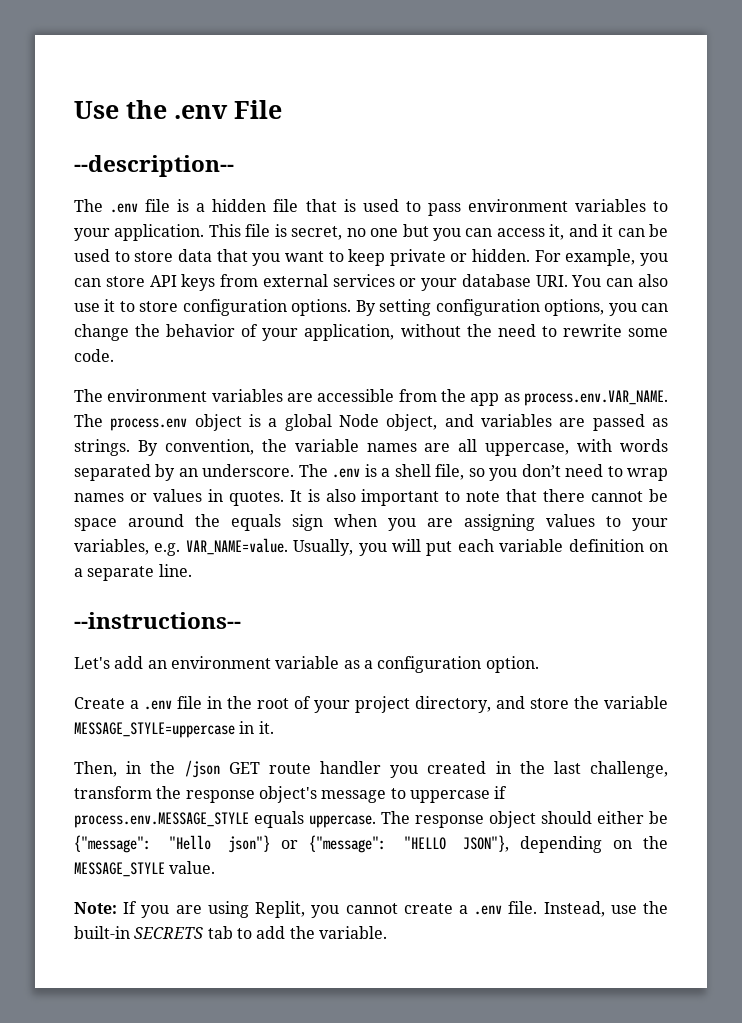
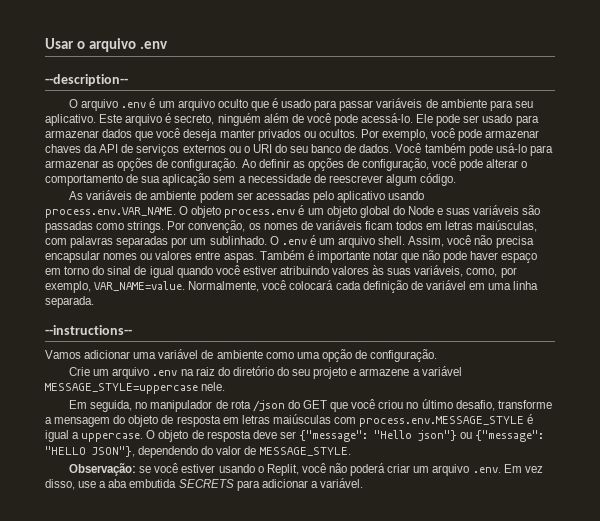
- Use the .env File
+ Usar o arquivo .env
- The .env file is a hidden file that is used to pass environment variables to your application. This file is secret, no one but you can access it, and it can be used to store data that you want to keep private or hidden. For example, you can store API keys from external services or your database URI. You can also use it to store configuration options. By setting configuration options, you can change the behavior of your application, without the need to rewrite some code.
- The environment variables are accessible from the app as process.env.VAR_NAME. The process.env object is a global Node object, and variables are passed as strings. By convention, the variable names are all uppercase, with words separated by an underscore. The .env is a shell file, so you don’t need to wrap names or values in quotes. It is also important to note that there cannot be space around the equals sign when you are assigning values to your variables, e.g. VAR_NAME=value. Usually, you will put each variable definition on a separate line.
+ O arquivo .env é um arquivo oculto que é usado para passar variáveis de ambiente para seu aplicativo. Este arquivo é secreto, ninguém além de você pode acessá-lo. Ele pode ser usado para armazenar dados que você deseja manter privados ou ocultos. Por exemplo, você pode armazenar chaves da API de serviços externos ou o URI do seu banco de dados. Você também pode usá-lo para armazenar as opções de configuração. Ao definir as opções de configuração, você pode alterar o comportamento de sua aplicação sem a necessidade de reescrever algum código.
+ As variáveis de ambiente podem ser acessadas pelo aplicativo usando process.env.VAR_NAME. O objeto process.env é um objeto global do Node e suas variáveis são passadas como strings. Por convenção, os nomes de variáveis ficam todos em letras maiúsculas, com palavras separadas por um sublinhado. O .env é um arquivo shell. Assim, você não precisa encapsular nomes ou valores entre aspas. Também é importante notar que não pode haver espaço em torno do sinal de igual quando você estiver atribuindo valores às suas variáveis, como, por exemplo, VAR_NAME=value. Normalmente, você colocará cada definição de variável em uma linha separada.
  --instructions--
- Let's add an environment variable as a configuration option.
- Create a .env file in the root of your project directory, and store the variable MESSAGE_STYLE=uppercase in it.
- Then, in the /json GET route handler you created in the last challenge, transform the response object's message to uppercase if process.env.MESSAGE_STYLE equals uppercase. The response object should either be {"message": "Hello json"} or {"message": "HELLO JSON"}, depending on the MESSAGE_STYLE value.
- Note: If you are using Replit, you cannot create a .env file. Instead, use the built-in SECRETS tab to add the variable.
+ Vamos adicionar uma variável de ambiente como uma opção de configuração.
+ Crie um arquivo .env na raiz do diretório do seu projeto e armazene a variável MESSAGE_STYLE=uppercase nele.
+ Em seguida, no manipulador de rota /json do GET que você criou no último desafio, transforme a mensagem do objeto de resposta em letras maiúsculas com process.env.MESSAGE_STYLE é igual a uppercase. O objeto de resposta deve ser {"message": "Hello json"} ou {"message": "HELLO JSON"}, dependendo do valor de MESSAGE_STYLE.
+ Observação: se você estiver usando o Replit, você não poderá criar um arquivo .env. Em vez disso, use a aba embutida SECRETS para adicionar a variável.

